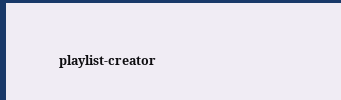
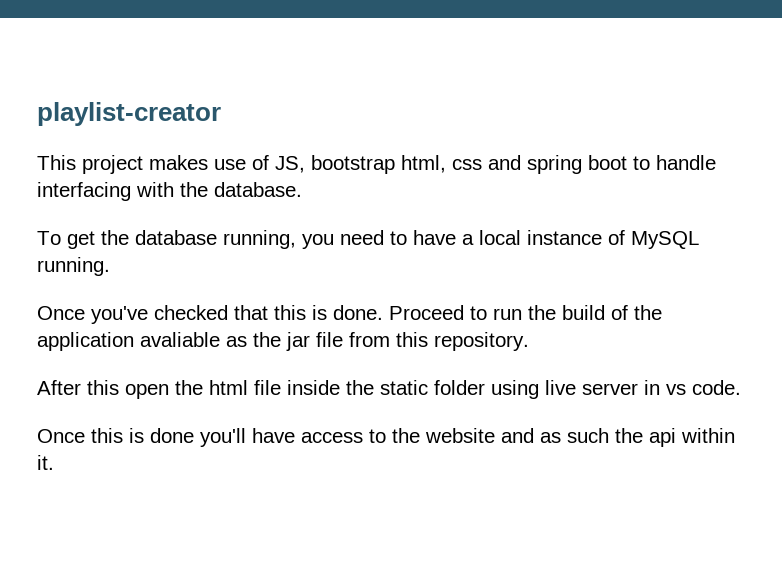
+ This project makes use of JS, bootstrap html, css and spring boot to handle interfacing with the database.
+ To get the database running, you need to have a local instance of MySQL running.
+ Once you've checked that this is done. Proceed to run the build of the application avaliable as the jar file from this repository.
+ After this open the html file inside the static folder using live server in vs code.
+ Once this is done you'll have access to the website and as such the api within it.

